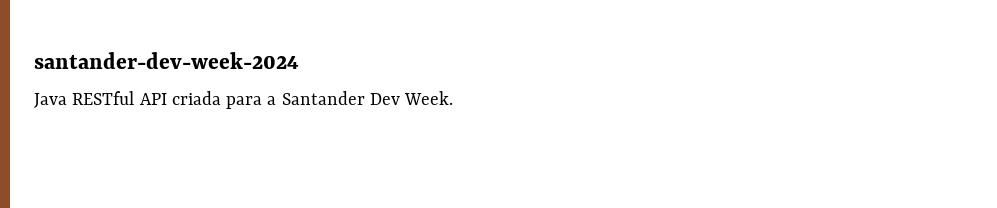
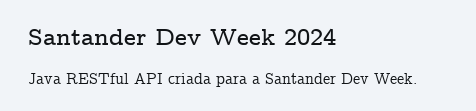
- santander-dev-week-2024
+ Santander Dev Week 2024

